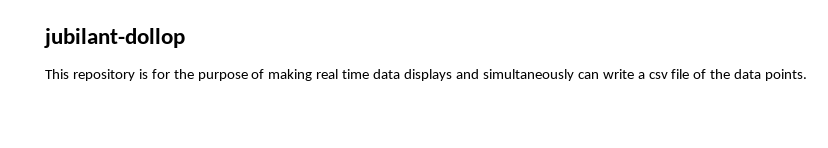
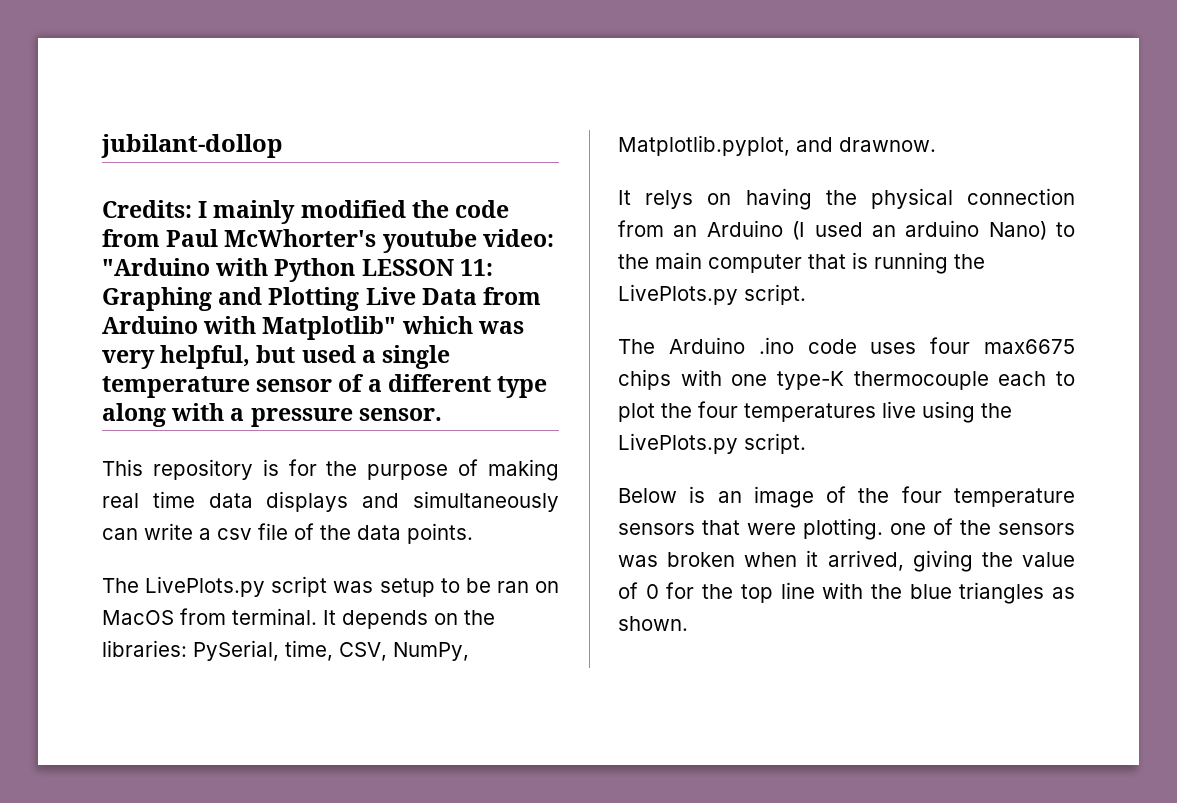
+ Credits: I mainly modified the code from Paul McWhorter's youtube video: "Arduino with Python LESSON 11: Graphing and Plotting Live Data from Arduino with Matplotlib" which was very helpful, but used a single temperature sensor of a different type along with a pressure sensor.
+ The LivePlots.py script was setup to be ran on MacOS from terminal. It depends on the libraries: PySerial, time, CSV, NumPy, Matplotlib.pyplot, and drawnow.
+ It relys on having the physical connection from an Arduino (I used an arduino Nano) to the main computer that is running the LivePlots.py script.
+ The Arduino .ino code uses four max6675 chips with one type-K thermocouple each to plot the four temperatures live using the LivePlots.py script.
+ Below is an image of the four temperature sensors that were plotting. one of the sensors was broken when it arrived, giving the value of 0 for the top line with the blue triangles as shown.

